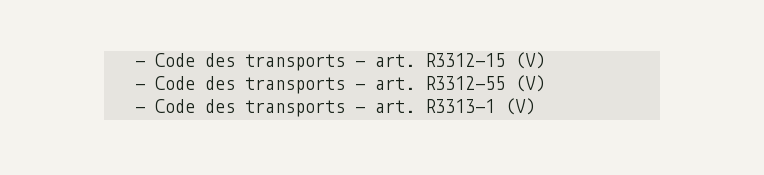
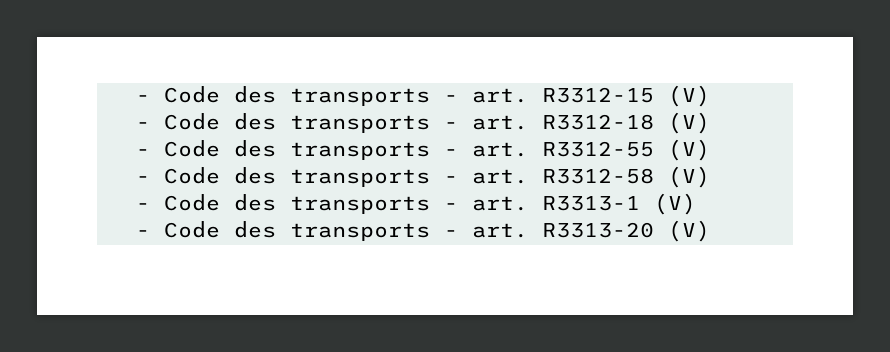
+ - Code des transports - art. R3312-18 (V)
+ - Code des transports - art. R3312-58 (V)
+ - Code des transports - art. R3313-20 (V)

